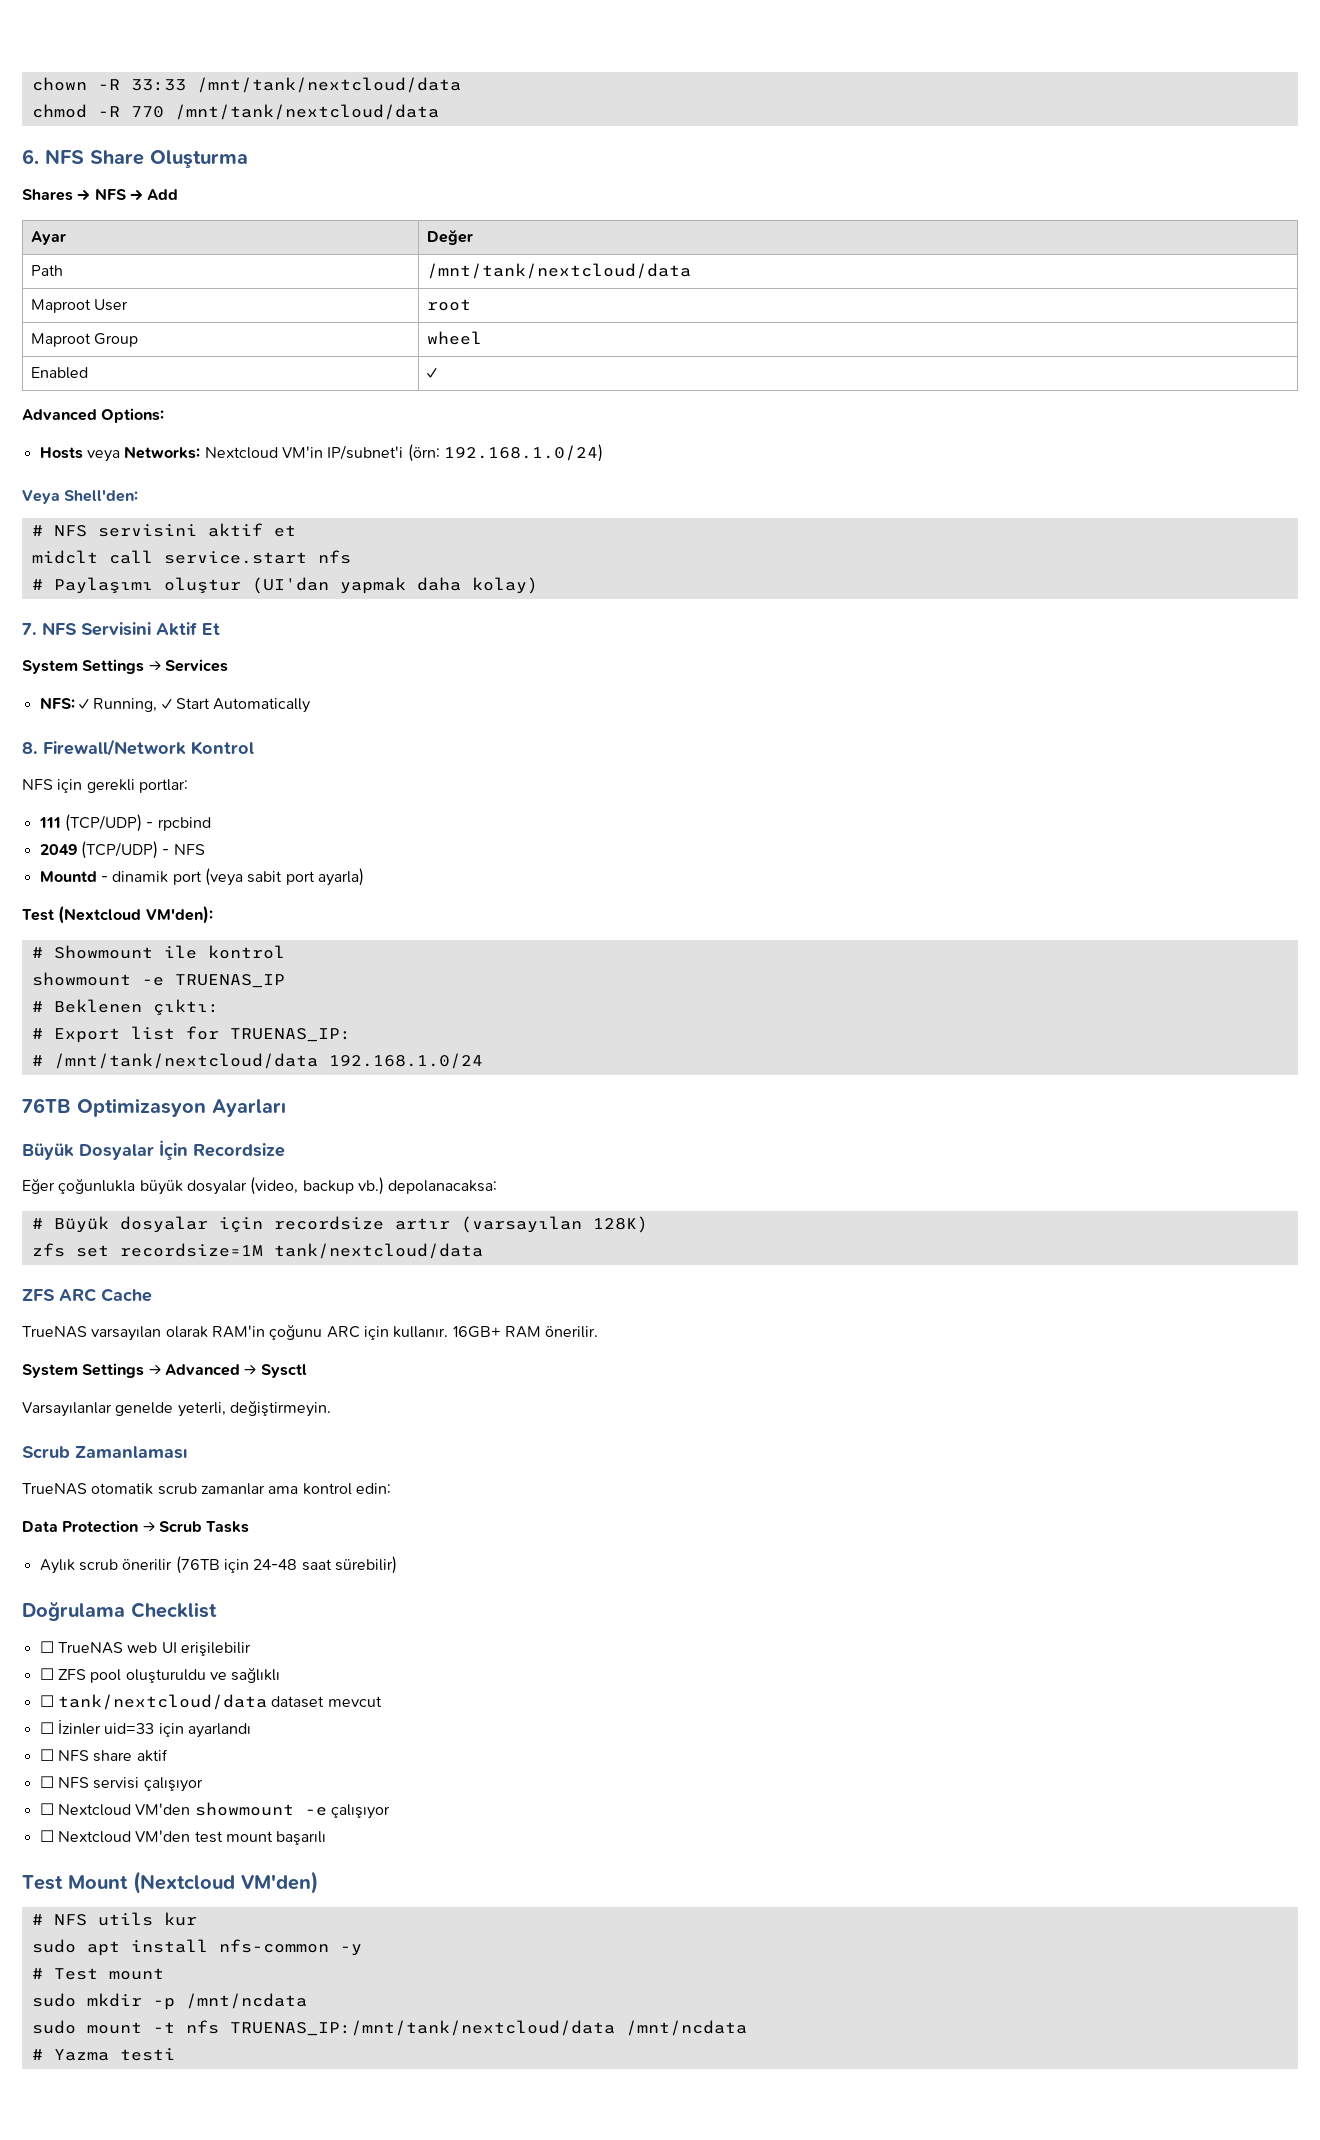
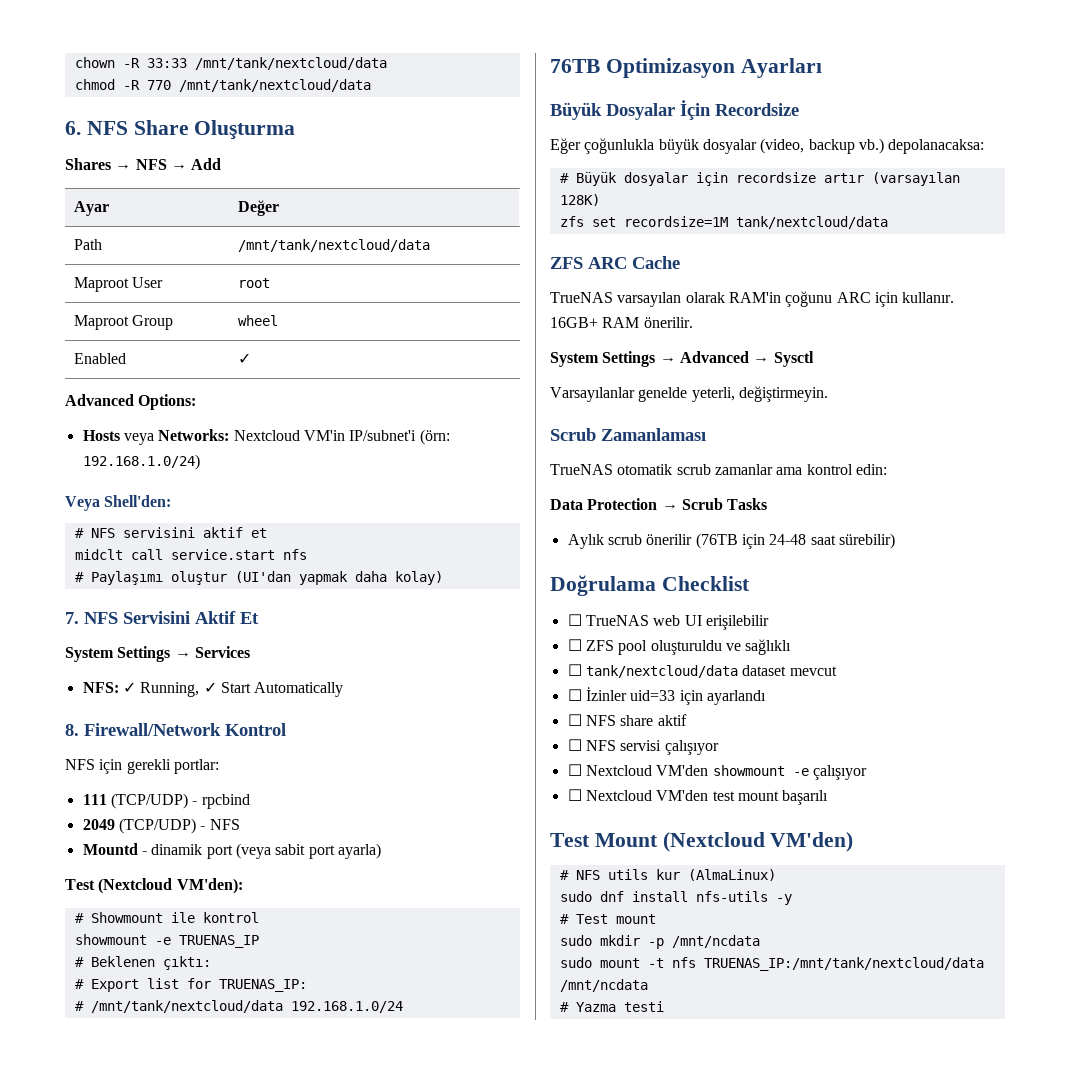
- # NFS utils kur
- sudo apt install nfs-common -y
+ # NFS utils kur (AlmaLinux)
+ sudo dnf install nfs-utils -y

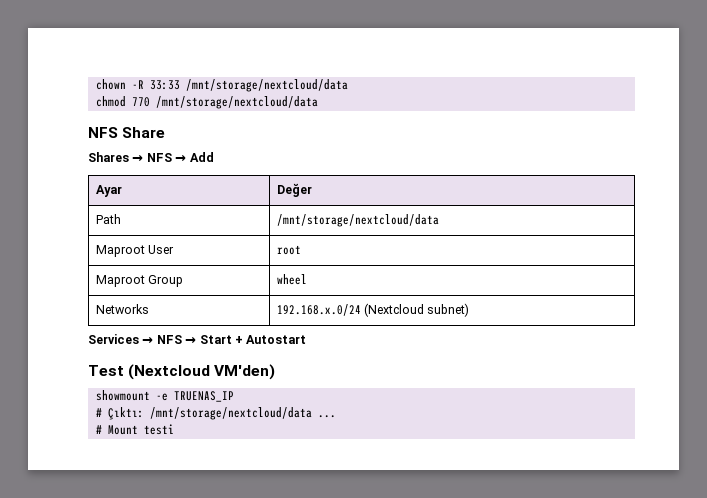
- chown -R 33:33 /mnt/tank/nextcloud/data
+ chown -R 33:33 /mnt/storage/nextcloud/data
- chmod -R 770 /mnt/tank/nextcloud/data
- 6. NFS Share Oluşturma
+ chmod 770 /mnt/storage/nextcloud/data
+ NFS Share
- Path | /mnt/tank/nextcloud/data
+ Path | /mnt/storage/nextcloud/data
- Enabled | ✓
- Advanced Options:
- Hosts veya Networks: Nextcloud VM'in IP/subnet'i (örn: 192.168.1.0/24)
- Veya Shell'den:
- # NFS servisini aktif et
- midclt call service.start nfs
- # Paylaşımı oluştur (UI'dan yapmak daha kolay)
- 7. NFS Servisini Aktif Et
- System Settings → Services
- NFS: ✓ Running, ✓ Start Automatically
- 8. Firewall/Network Kontrol
- NFS için gerekli portlar:
- 111 (TCP/UDP) - rpcbind
- 2049 (TCP/UDP) - NFS
- Mountd - dinamik port (veya sabit port ayarla)
- Test (Nextcloud VM'den):
- # Showmount ile kontrol
+ Networks | 192.168.x.0/24 (Nextcloud subnet)
+ Services → NFS → Start + Autostart
+ Test (Nextcloud VM'den)
  showmount -e TRUENAS_IP
- # Beklenen çıktı:
- # Export list for TRUENAS_IP:
- # /mnt/tank/nextcloud/data 192.168.1.0/24
- 76TB Optimizasyon Ayarları
- Büyük Dosyalar İçin Recordsize
- Eğer çoğunlukla büyük dosyalar (video, backup vb.) depolanacaksa:
- # Büyük dosyalar için recordsize artır (varsayılan 128K)
- zfs set recordsize=1M tank/nextcloud/data
- ZFS ARC Cache
- TrueNAS varsayılan olarak RAM'in çoğunu ARC için kullanır. 16GB+ RAM önerilir.
- System Settings → Advanced → Sysctl
- Varsayılanlar genelde yeterli, değiştirmeyin.
- Scrub Zamanlaması
- TrueNAS otomatik scrub zamanlar ama kontrol edin:
- Data Protection → Scrub Tasks
- Aylık scrub önerilir (76TB için 24-48 saat sürebilir)
- Doğrulama Checklist
- ☐ TrueNAS web UI erişilebilir
- ☐ ZFS pool oluşturuldu ve sağlıklı
- ☐ tank/nextcloud/data dataset mevcut
- ☐ İzinler uid=33 için ayarlandı
- ☐ NFS share aktif
- ☐ NFS servisi çalışıyor
- ☐ Nextcloud VM'den showmount -e çalışıyor
- ☐ Nextcloud VM'den test mount başarılı
- Test Mount (Nextcloud VM'den)
- # NFS utils kur (AlmaLinux)
- sudo dnf install nfs-utils -y
- # Test mount
- sudo mkdir -p /mnt/ncdata
- sudo mount -t nfs TRUENAS_IP:/mnt/tank/nextcloud/data /mnt/ncdata
- # Yazma testi
+ # Çıktı: /mnt/storage/nextcloud/data ...
+ # Mount testi

